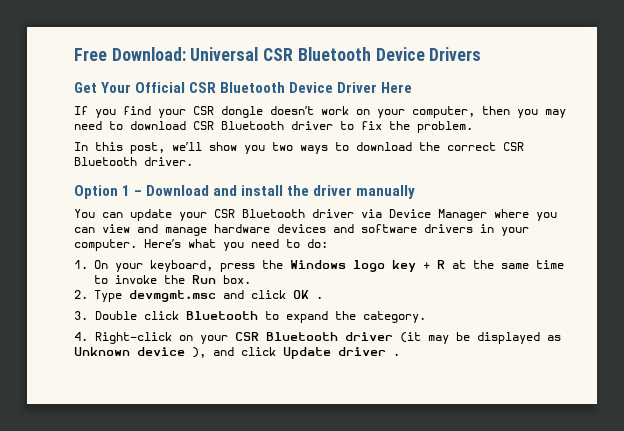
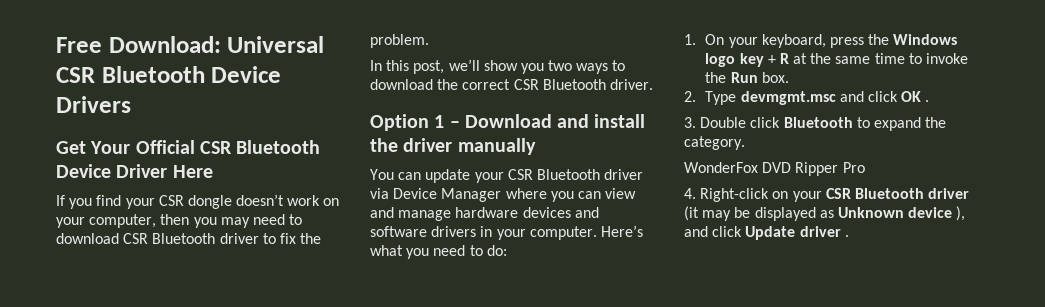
+ WonderFox DVD Ripper Pro

